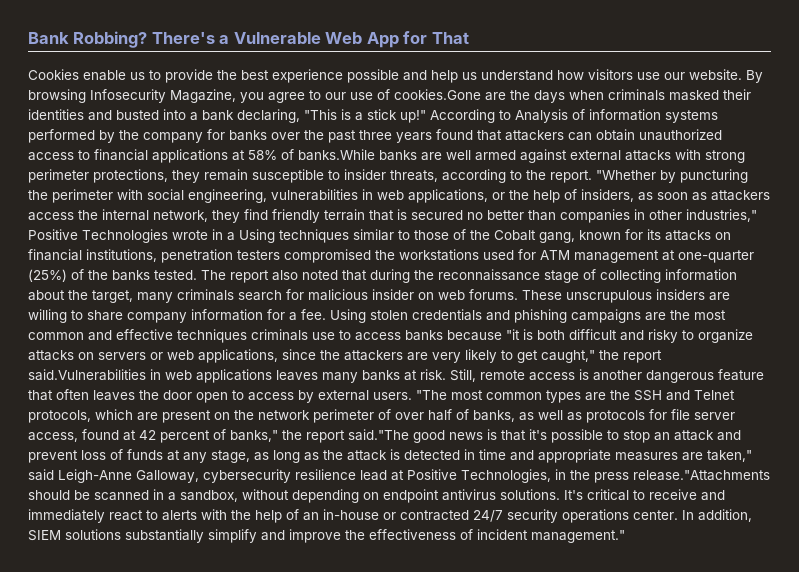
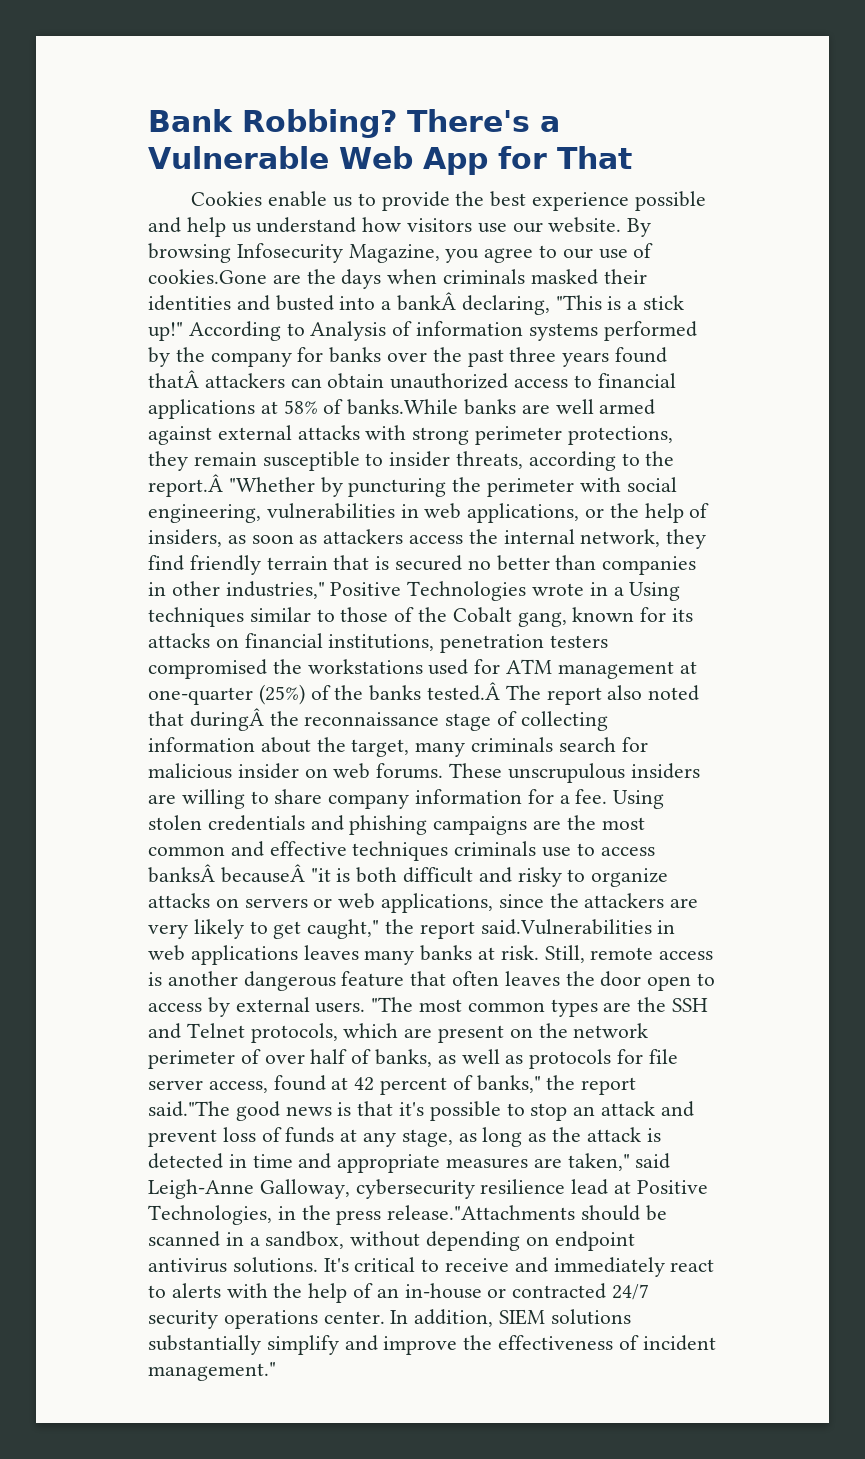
- By browsing Infosecurity Magazine, you agree to our use of cookies.Gone are the days when criminals masked their identities and busted into a bank declaring, "This is a stick up!"
+ By browsing Infosecurity Magazine, you agree to our use of cookies.Gone are the days when criminals masked their identities and busted into a bankÂ declaring, "This is a stick up!"
- According to Analysis of information systems performed by the company for banks over the past three years found that attackers can obtain unauthorized access to financial applications at 58% of banks.While banks are well armed against external attacks with strong perimeter protections, they remain susceptible to insider threats, according to the report. "Whether by puncturing the perimeter with social engineering, vulnerabilities in web applications, or the help of insiders, as soon as attackers access the internal network, they find friendly terrain that is secured no better than companies in other industries," Positive Technologies wrote in a Using techniques similar to those of the Cobalt gang, known for its attacks on financial institutions, penetration testers compromised the workstations used for ATM management at one-quarter (25%) of the banks tested. The report also noted that during the reconnaissance stage of collecting information about the target, many criminals search for malicious insider on web forums.
+ According to Analysis of information systems performed by the company for banks over the past three years found thatÂ attackers can obtain unauthorized access to financial applications at 58% of banks.While banks are well armed against external attacks with strong perimeter protections, they remain susceptible to insider threats, according to the report.Â "Whether by puncturing the perimeter with social engineering, vulnerabilities in web applications, or the help of insiders, as soon as attackers access the internal network, they find friendly terrain that is secured no better than companies in other industries," Positive Technologies wrote in a Using techniques similar to those of the Cobalt gang, known for its attacks on financial institutions, penetration testers compromised the workstations used for ATM management at one-quarter (25%) of the banks tested.Â The report also noted that duringÂ the reconnaissance stage of collecting information about the target, many criminals search for malicious insider on web forums.
- Using stolen credentials and phishing campaigns are the most common and effective techniques criminals use to access banks because "it is both difficult and risky to organize attacks on servers or web applications, since the attackers are very likely to get caught," the report said.Vulnerabilities in web applications leaves many banks at risk.
+ Using stolen credentials and phishing campaigns are the most common and effective techniques criminals use to access banksÂ becauseÂ "it is both difficult and risky to organize attacks on servers or web applications, since the attackers are very likely to get caught," the report said.Vulnerabilities in web applications leaves many banks at risk.

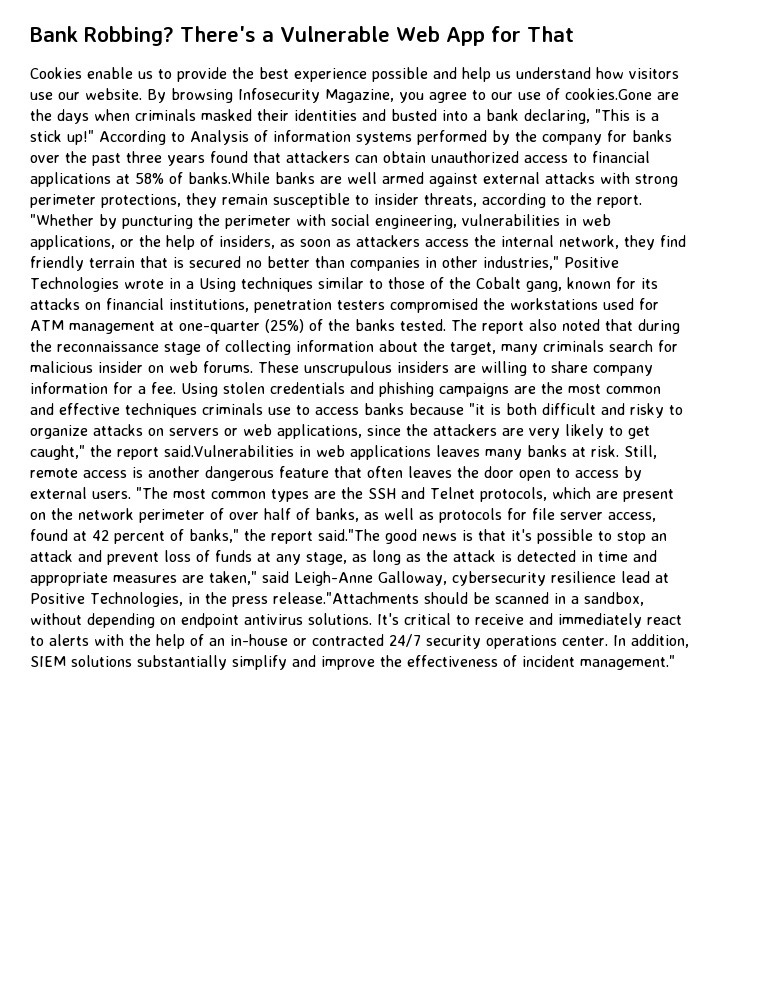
- By browsing Infosecurity Magazine, you agree to our use of cookies.Gone are the days when criminals masked their identities and busted into a bankÂ declaring, "This is a stick up!"
+ By browsing Infosecurity Magazine, you agree to our use of cookies.Gone are the days when criminals masked their identities and busted into a bank declaring, "This is a stick up!"
- According to Analysis of information systems performed by the company for banks over the past three years found thatÂ attackers can obtain unauthorized access to financial applications at 58% of banks.While banks are well armed against external attacks with strong perimeter protections, they remain susceptible to insider threats, according to the report.Â "Whether by puncturing the perimeter with social engineering, vulnerabilities in web applications, or the help of insiders, as soon as attackers access the internal network, they find friendly terrain that is secured no better than companies in other industries," Positive Technologies wrote in a Using techniques similar to those of the Cobalt gang, known for its attacks on financial institutions, penetration testers compromised the workstations used for ATM management at one-quarter (25%) of the banks tested.Â The report also noted that duringÂ the reconnaissance stage of collecting information about the target, many criminals search for malicious insider on web forums.
+ According to Analysis of information systems performed by the company for banks over the past three years found that attackers can obtain unauthorized access to financial applications at 58% of banks.While banks are well armed against external attacks with strong perimeter protections, they remain susceptible to insider threats, according to the report. "Whether by puncturing the perimeter with social engineering, vulnerabilities in web applications, or the help of insiders, as soon as attackers access the internal network, they find friendly terrain that is secured no better than companies in other industries," Positive Technologies wrote in a Using techniques similar to those of the Cobalt gang, known for its attacks on financial institutions, penetration testers compromised the workstations used for ATM management at one-quarter (25%) of the banks tested. The report also noted that during the reconnaissance stage of collecting information about the target, many criminals search for malicious insider on web forums.
- Using stolen credentials and phishing campaigns are the most common and effective techniques criminals use to access banksÂ becauseÂ "it is both difficult and risky to organize attacks on servers or web applications, since the attackers are very likely to get caught," the report said.Vulnerabilities in web applications leaves many banks at risk.
+ Using stolen credentials and phishing campaigns are the most common and effective techniques criminals use to access banks because "it is both difficult and risky to organize attacks on servers or web applications, since the attackers are very likely to get caught," the report said.Vulnerabilities in web applications leaves many banks at risk.

